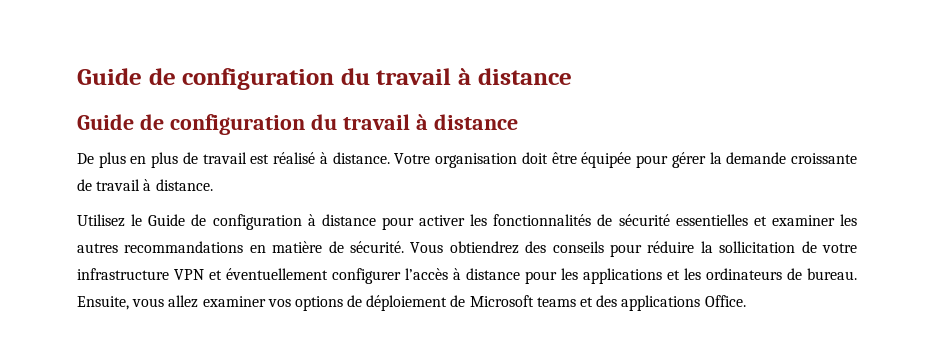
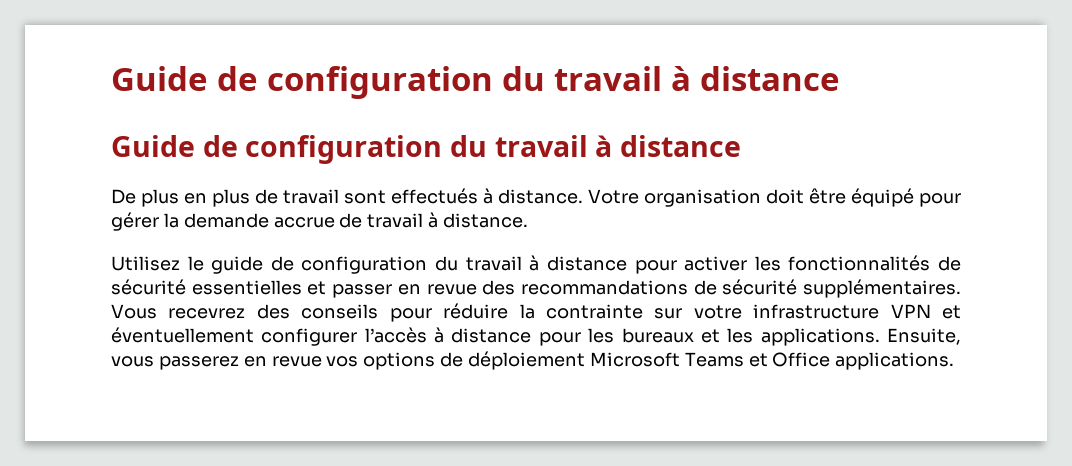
- De plus en plus de travail est réalisé à distance.
+ De plus en plus de travail sont effectués à distance.
- Votre organisation doit être équipée pour gérer la demande croissante de travail à distance.
+ Votre organisation doit être équipé pour gérer la demande accrue de travail à distance.
- Utilisez le Guide de configuration à distance pour activer les fonctionnalités de sécurité essentielles et examiner les autres recommandations en matière de sécurité. Vous obtiendrez des conseils pour réduire la sollicitation de votre infrastructure VPN et éventuellement configurer l’accès à distance pour les applications et les ordinateurs de bureau. Ensuite, vous allez examiner vos options de déploiement de Microsoft teams et des applications Office.
+ Utilisez le guide de configuration du travail à distance pour activer les fonctionnalités de sécurité essentielles et passer en revue des recommandations de sécurité supplémentaires. Vous recevrez des conseils pour réduire la contrainte sur votre infrastructure VPN et éventuellement configurer l’accès à distance pour les bureaux et les applications. Ensuite, vous passerez en revue vos options de déploiement Microsoft Teams et Office applications.

